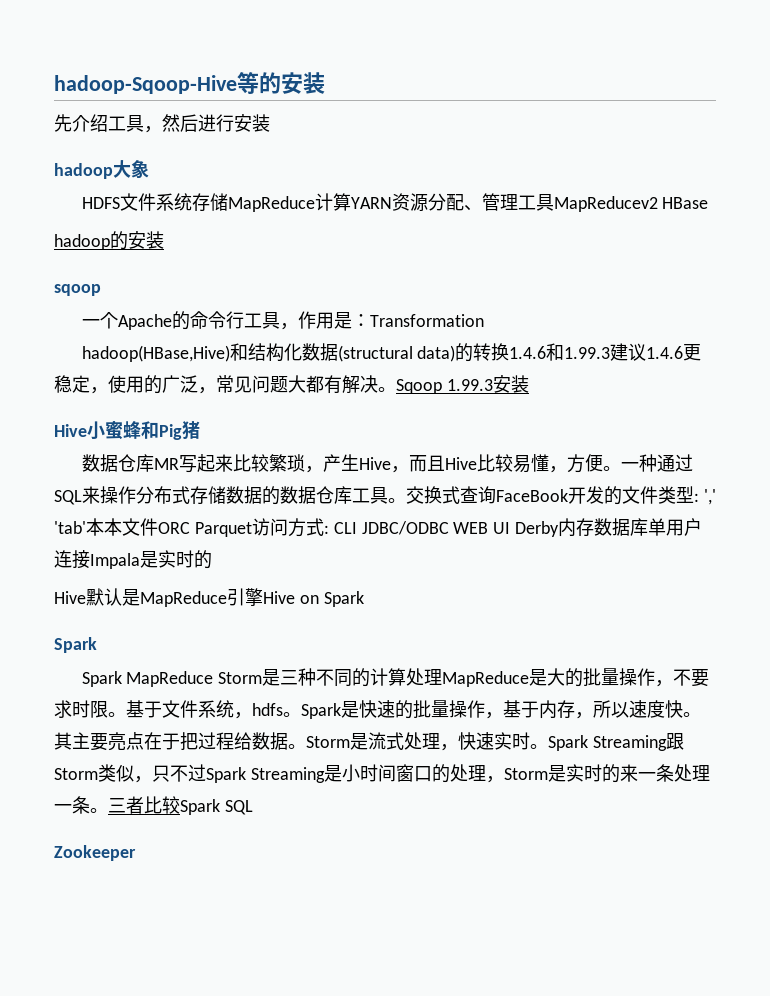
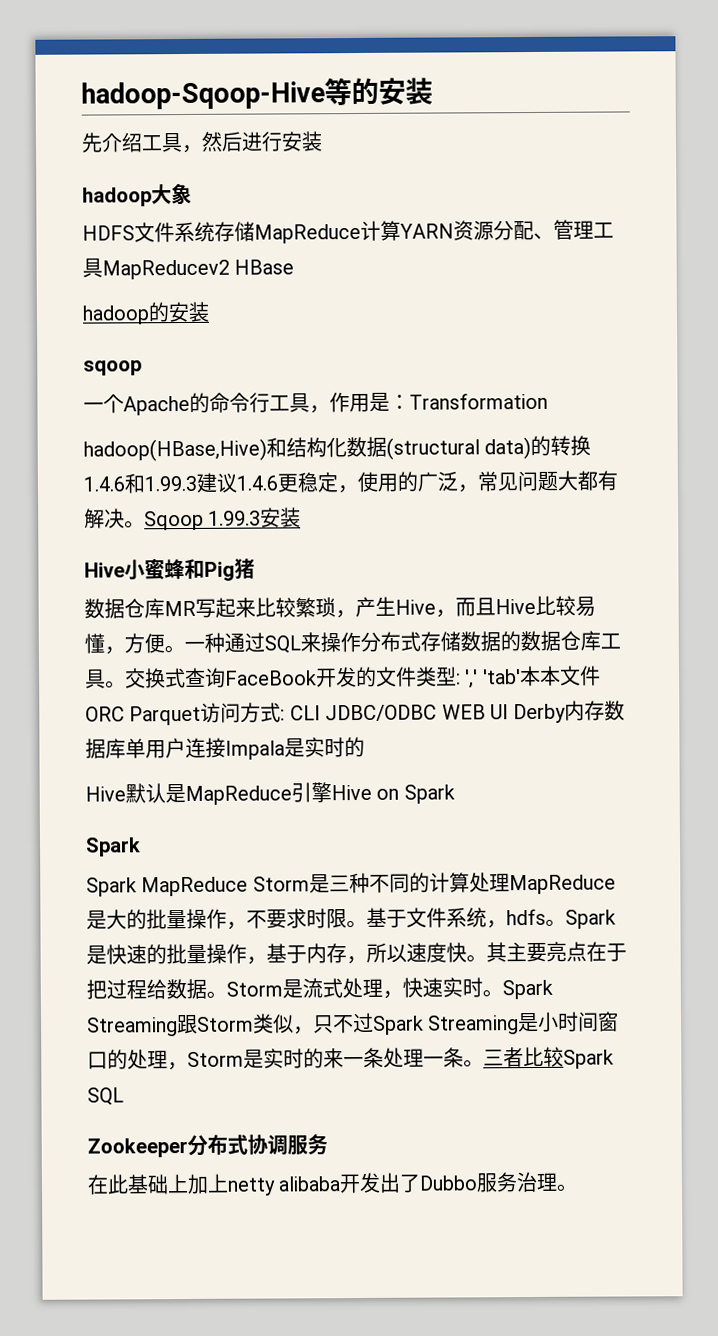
- Zookeeper
+ Zookeeper分布式协调服务
+ 在此基础上加上netty alibaba开发出了Dubbo服务治理。

